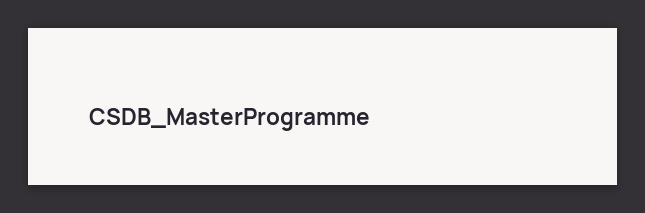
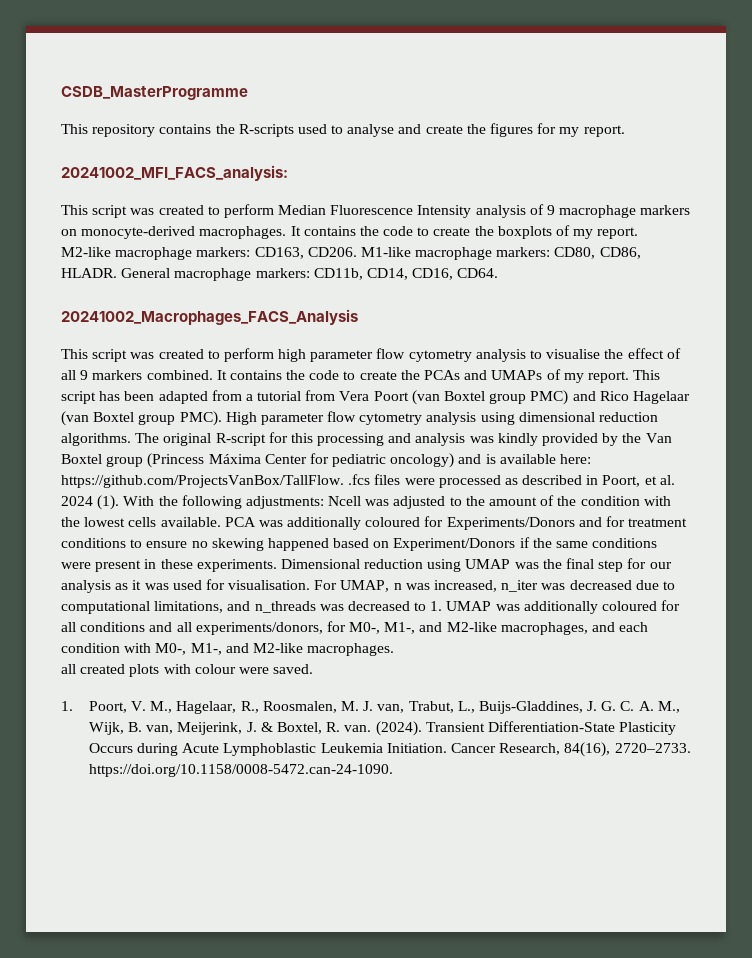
+ This repository contains the R-scripts used to analyse and create the figures for my report.
+ 20241002_MFI_FACS_analysis:
+ This script was created to perform Median Fluorescence Intensity analysis of 9 macrophage markers on monocyte-derived macrophages. It contains the code to create the boxplots of my report. M2-like macrophage markers: CD163, CD206. M1-like macrophage markers: CD80, CD86, HLADR. General macrophage markers: CD11b, CD14, CD16, CD64.
+ 20241002_Macrophages_FACS_Analysis
+ This script was created to perform high parameter flow cytometry analysis to visualise the effect of all 9 markers combined. It contains the code to create the PCAs and UMAPs of my report. This script has been adapted from a tutorial from Vera Poort (van Boxtel group PMC) and Rico Hagelaar (van Boxtel group PMC). High parameter flow cytometry analysis using dimensional reduction algorithms. The original R-script for this processing and analysis was kindly provided by the Van Boxtel group (Princess Máxima Center for pediatric oncology) and is available here: https://github.com/ProjectsVanBox/TallFlow. .fcs files were processed as described in Poort, et al. 2024 (1). With the following adjustments: Ncell was adjusted to the amount of the condition with the lowest cells available. PCA was additionally coloured for Experiments/Donors and for treatment conditions to ensure no skewing happened based on Experiment/Donors if the same conditions were present in these experiments. Dimensional reduction using UMAP was the final step for our analysis as it was used for visualisation. For UMAP, n was increased, n_iter was decreased due to computational limitations, and n_threads was decreased to 1. UMAP was additionally coloured for all conditions and all experiments/donors, for M0-, M1-, and M2-like macrophages, and each condition with M0-, M1-, and M2-like macrophages.
+ all created plots with colour were saved.
+ 1. Poort, V. M., Hagelaar, R., Roosmalen, M. J. van, Trabut, L., Buijs-Gladdines, J. G. C. A. M., Wijk, B. van, Meijerink, J. & Boxtel, R. van. (2024). Transient Differentiation-State Plasticity Occurs during Acute Lymphoblastic Leukemia Initiation. Cancer Research, 84(16), 2720–2733. https://doi.org/10.1158/0008-5472.can-24-1090.

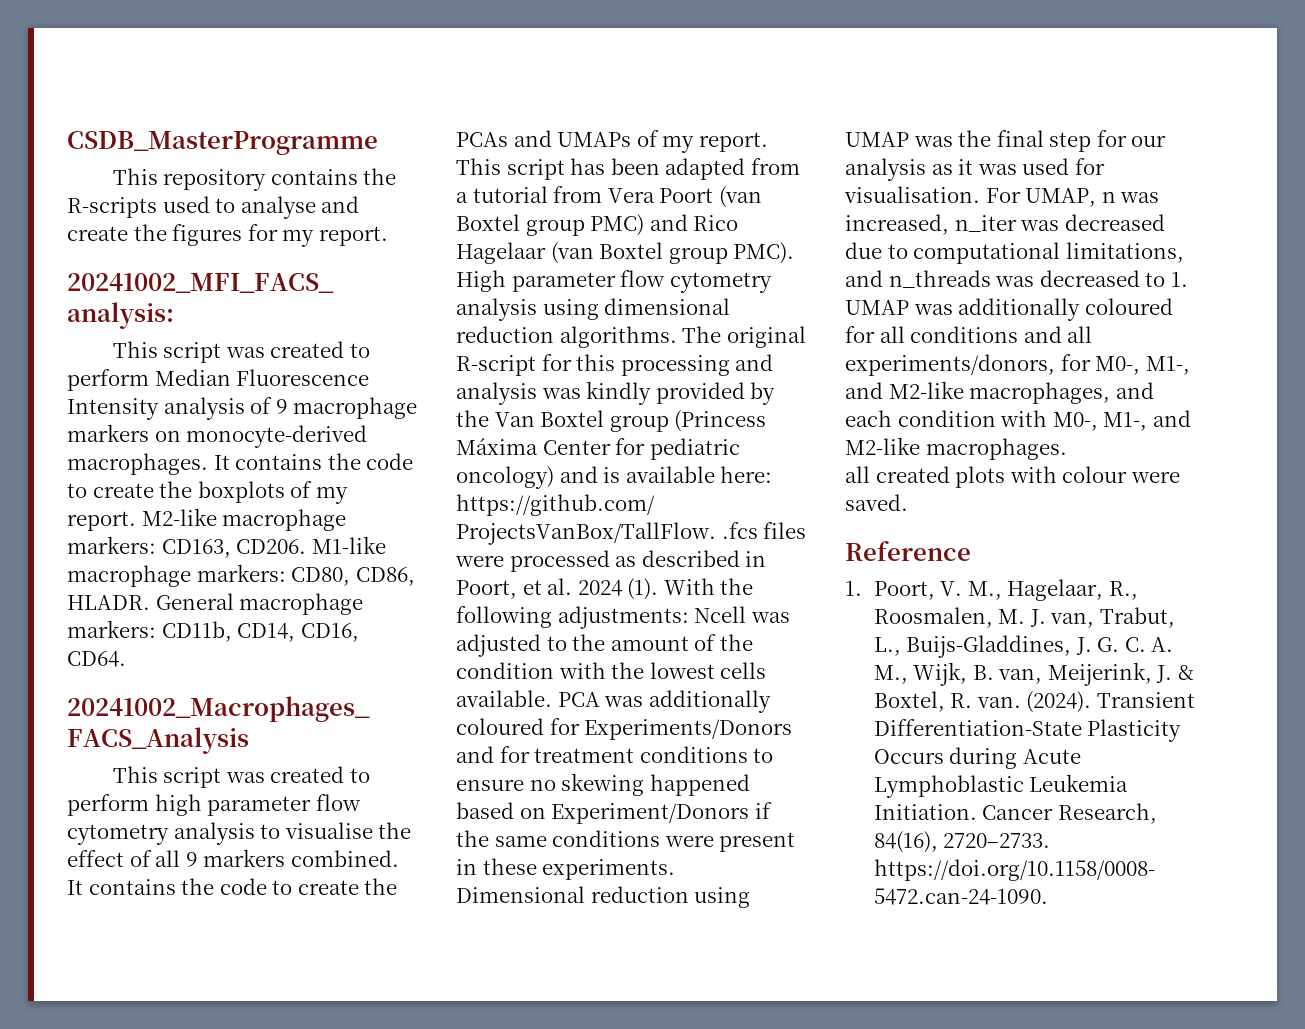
+ Reference

